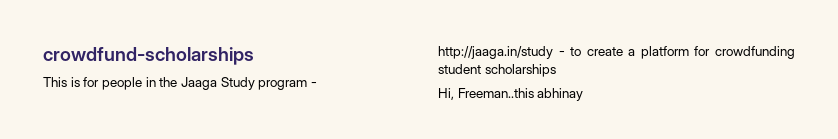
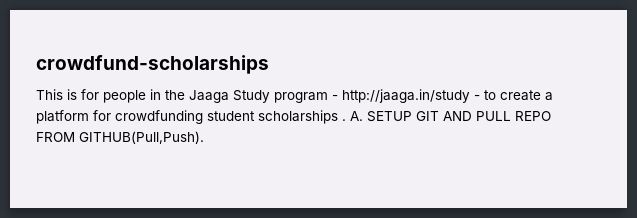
- This is for people in the Jaaga Study program - http://jaaga.in/study - to create a platform for crowdfunding student scholarships
- Hi, Freeman..this abhinay
+ This is for people in the Jaaga Study program - http://jaaga.in/study - to create a platform for crowdfunding student scholarships . A. SETUP GIT AND PULL REPO FROM GITHUB(Pull,Push).

